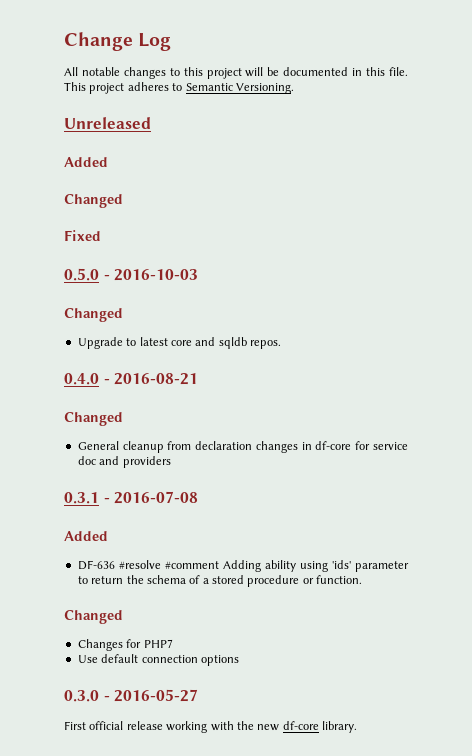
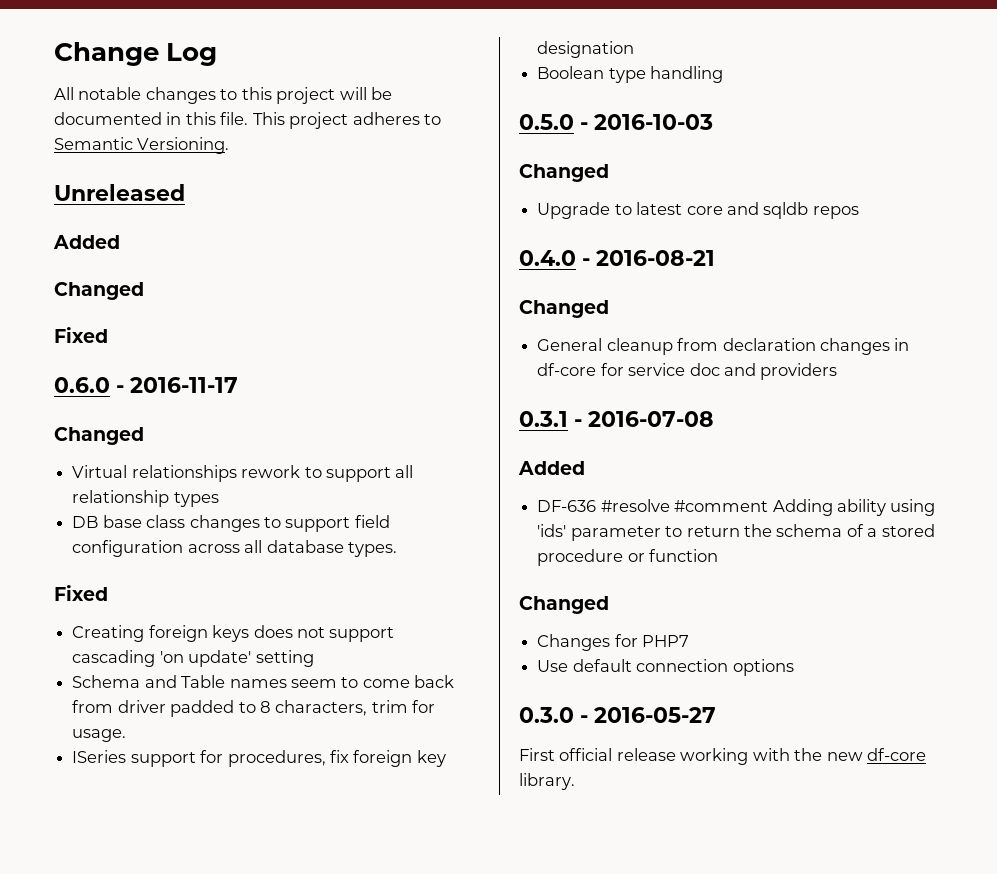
+ 0.6.0 - 2016-11-17
+ Changed
+ Virtual relationships rework to support all relationship types
+ DB base class changes to support field configuration across all database types.
+ Fixed
+ Creating foreign keys does not support cascading 'on update' setting
+ Schema and Table names seem to come back from driver padded to 8 characters, trim for usage.
+ ISeries support for procedures, fix foreign key designation
+ Boolean type handling
- Upgrade to latest core and sqldb repos.
+ Upgrade to latest core and sqldb repos
- DF-636 #resolve #comment Adding ability using 'ids' parameter to return the schema of a stored procedure or function.
+ DF-636 #resolve #comment Adding ability using 'ids' parameter to return the schema of a stored procedure or function

